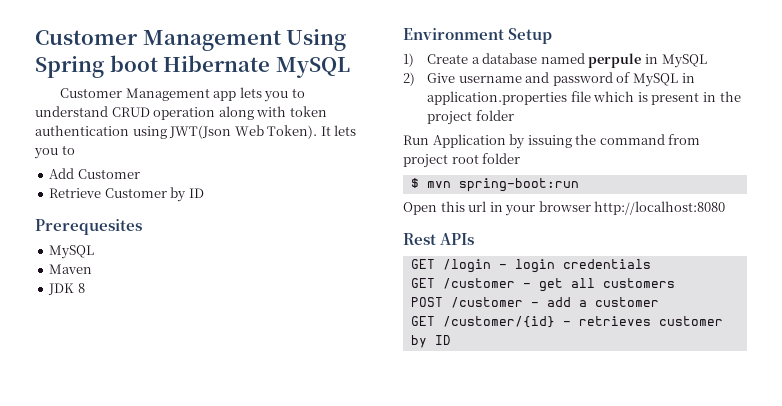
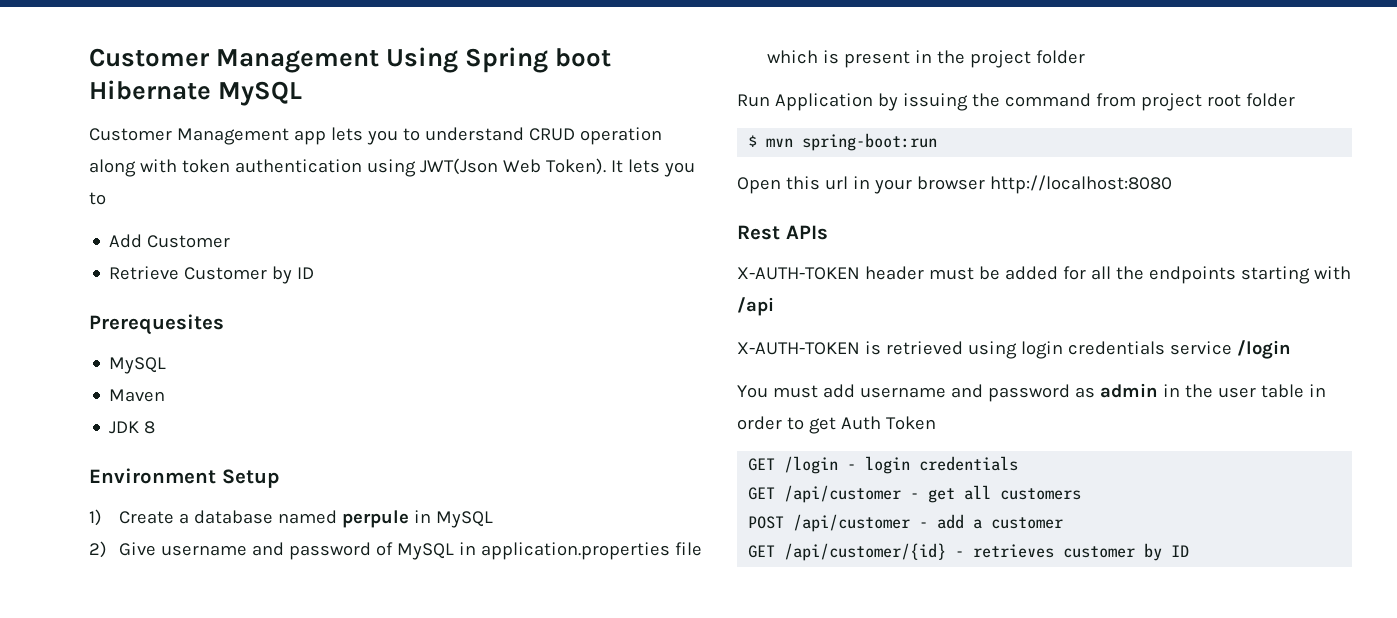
+ X-AUTH-TOKEN header must be added for all the endpoints starting with /api
+ X-AUTH-TOKEN is retrieved using login credentials service /login
+ You must add username and password as admin in the user table in order to get Auth Token
- GET /customer - get all customers
+ GET /api/customer - get all customers
- POST /customer - add a customer
+ POST /api/customer - add a customer
- GET /customer/{id} - retrieves customer by ID
+ GET /api/customer/{id} - retrieves customer by ID

